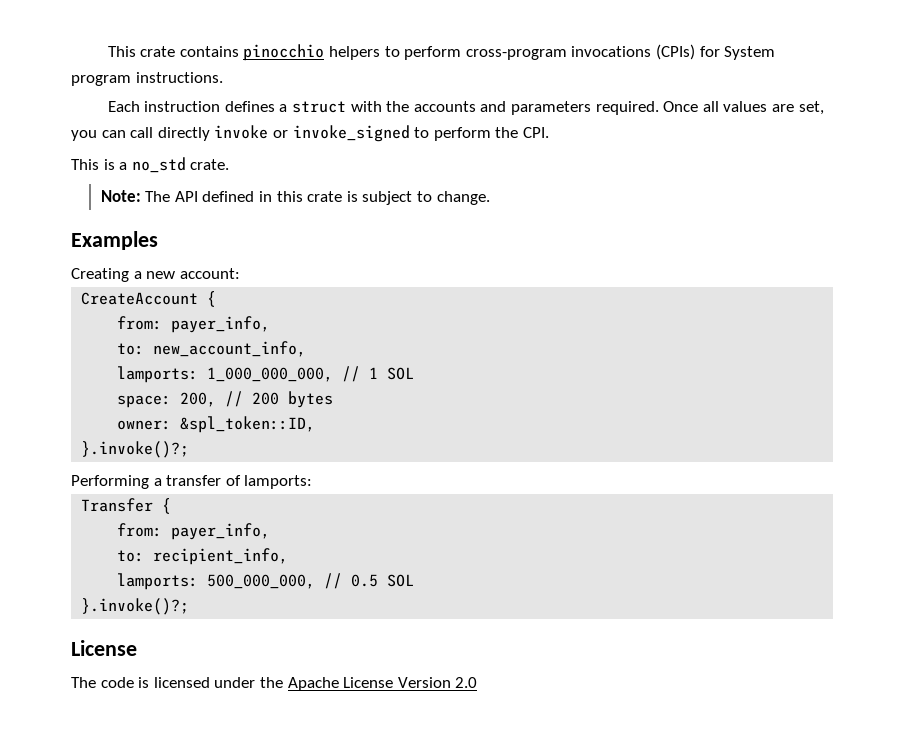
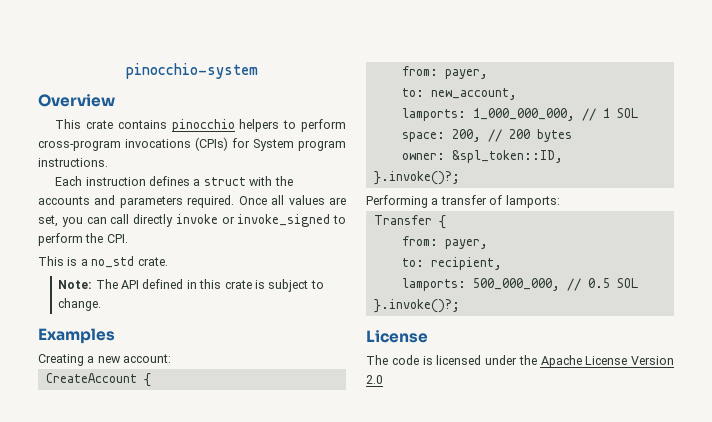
+ pinocchio-system
+ Overview
  CreateAccount {
- from: payer_info,
- to: new_account_info,
+ from: payer,
+ to: new_account,
  Transfer {
- from: payer_info,
- to: recipient_info,
+ from: payer,
+ to: recipient,

